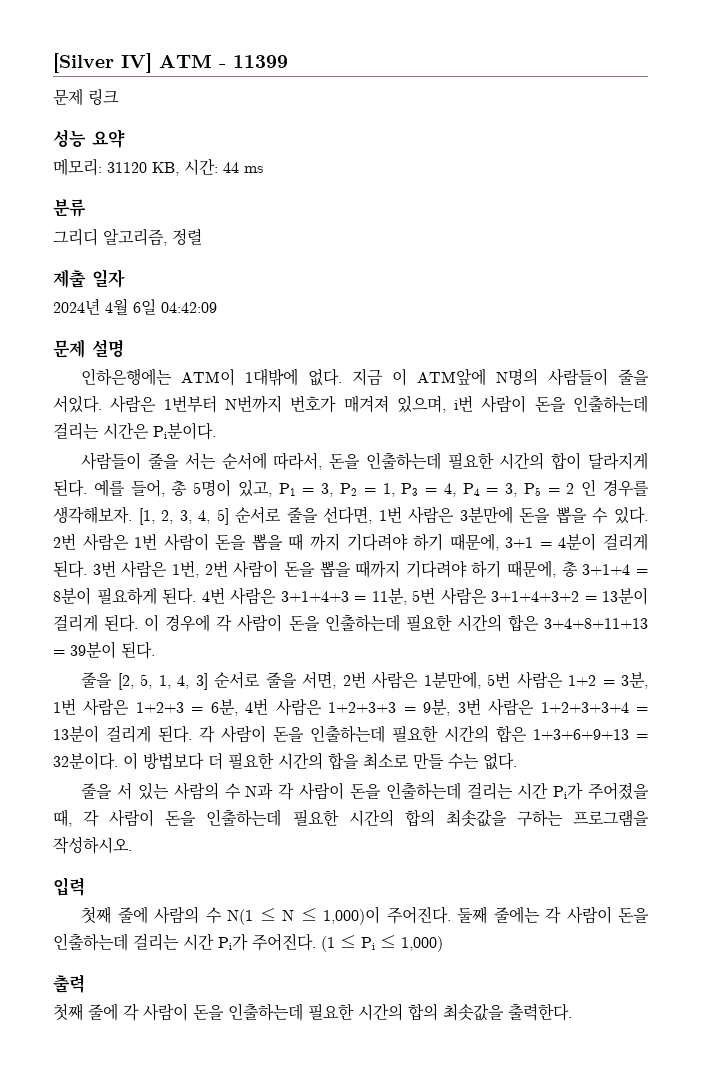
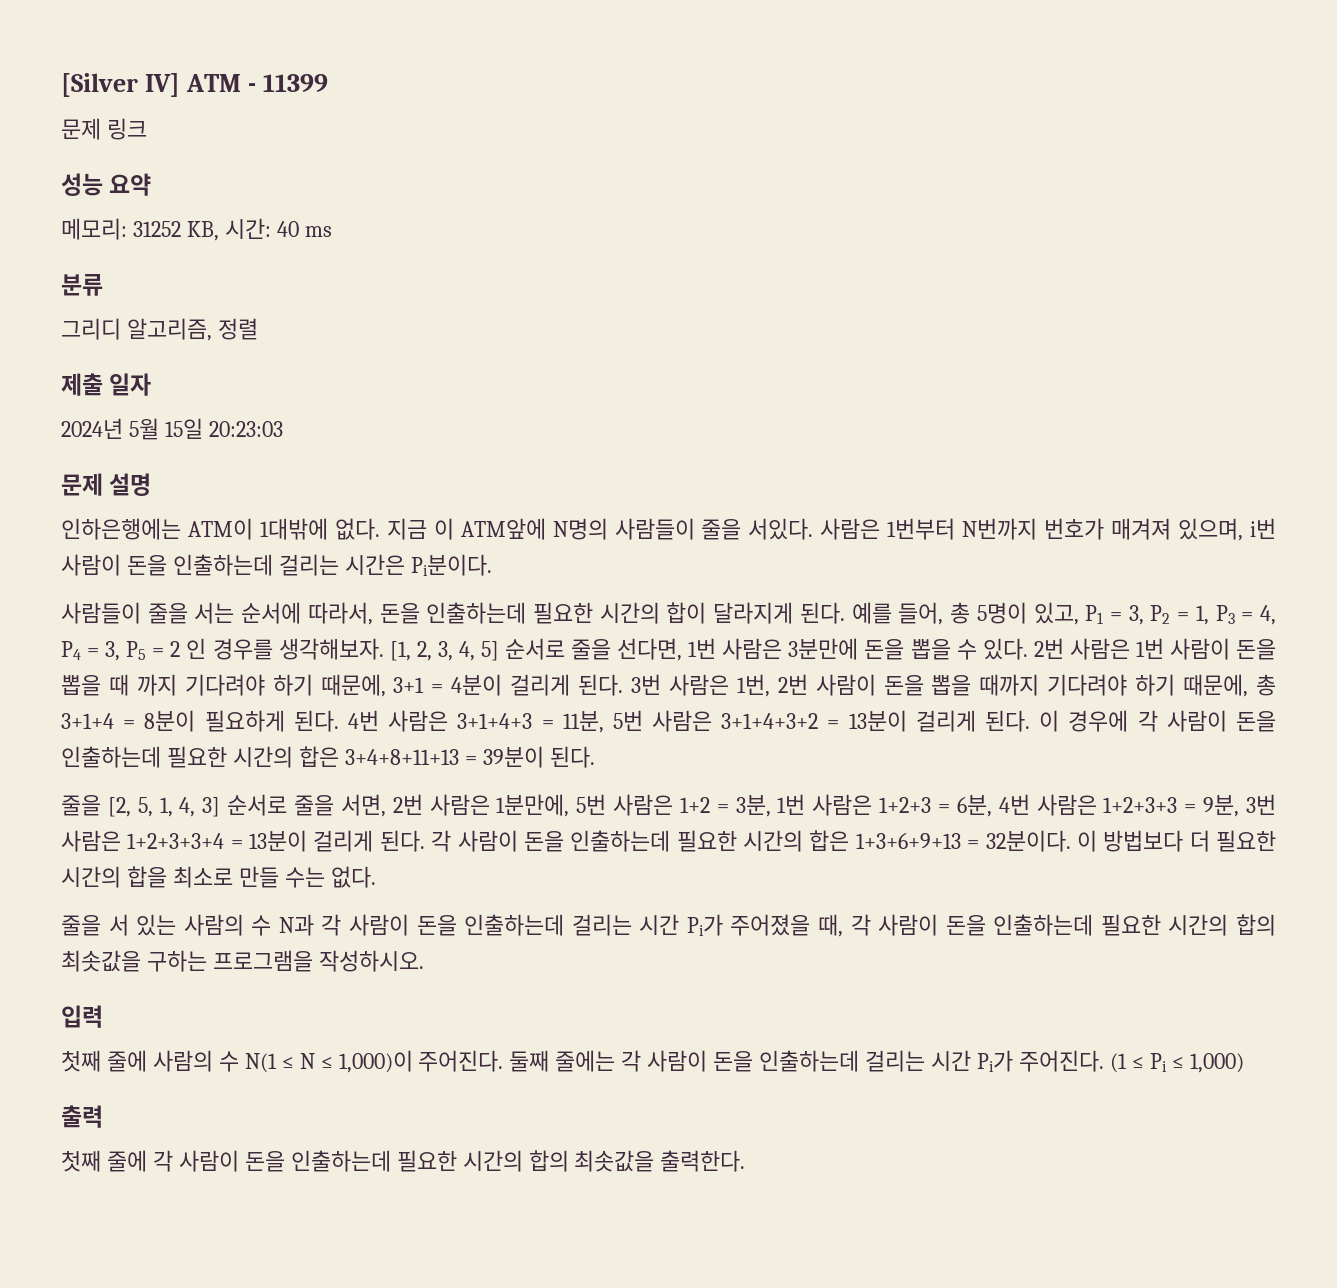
- 메모리: 31120 KB, 시간: 44 ms
+ 메모리: 31252 KB, 시간: 40 ms
- 2024년 4월 6일 04:42:09
+ 2024년 5월 15일 20:23:03

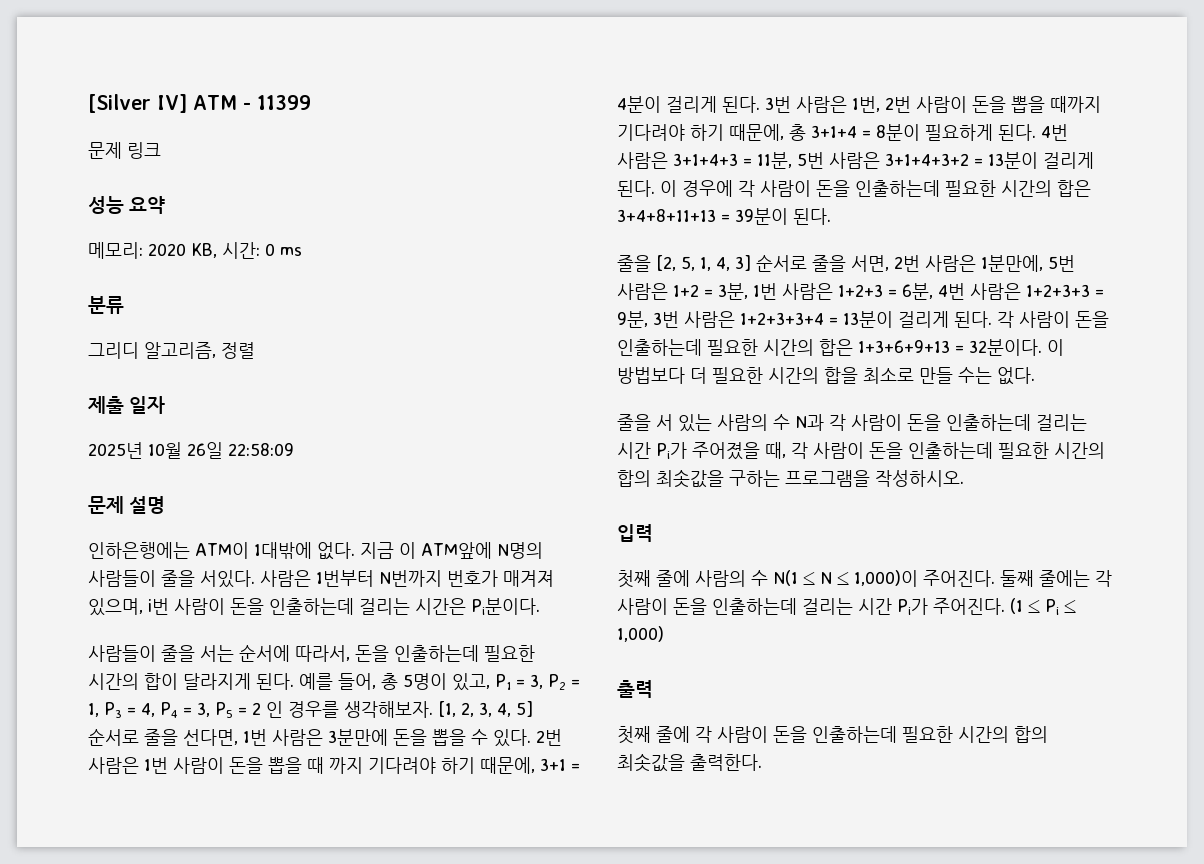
- 메모리: 31252 KB, 시간: 40 ms
+ 메모리: 2020 KB, 시간: 0 ms
- 2024년 5월 15일 20:23:03
+ 2025년 10월 26일 22:58:09

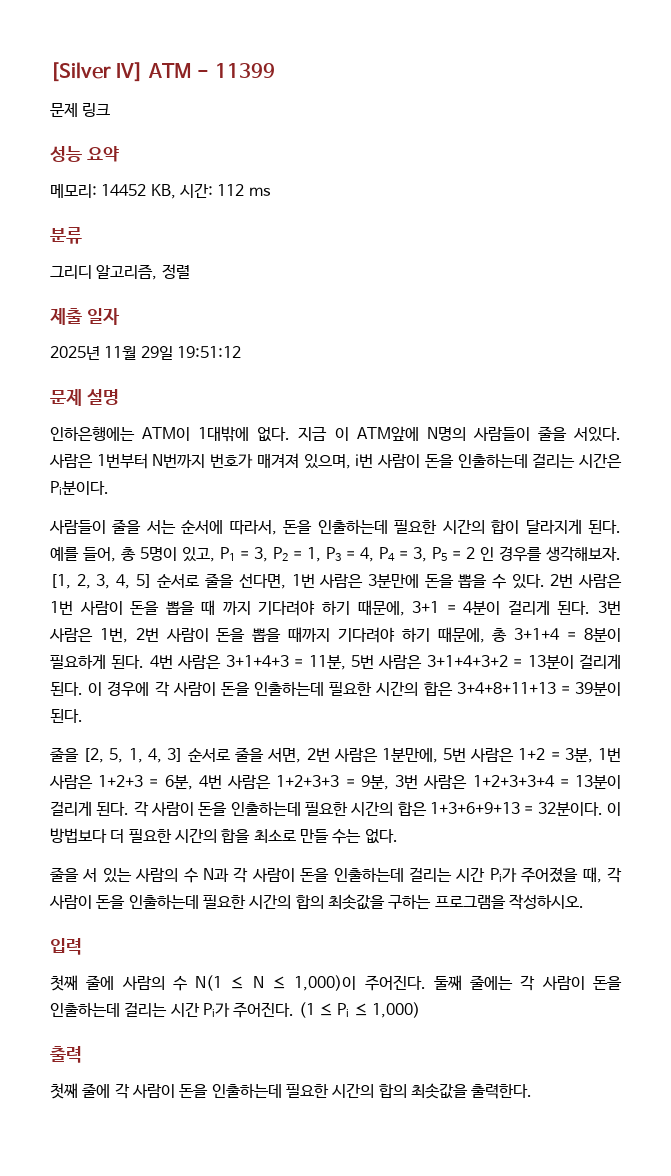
- 메모리: 2020 KB, 시간: 0 ms
+ 메모리: 14452 KB, 시간: 112 ms
- 2025년 10월 26일 22:58:09
+ 2025년 11월 29일 19:51:12

